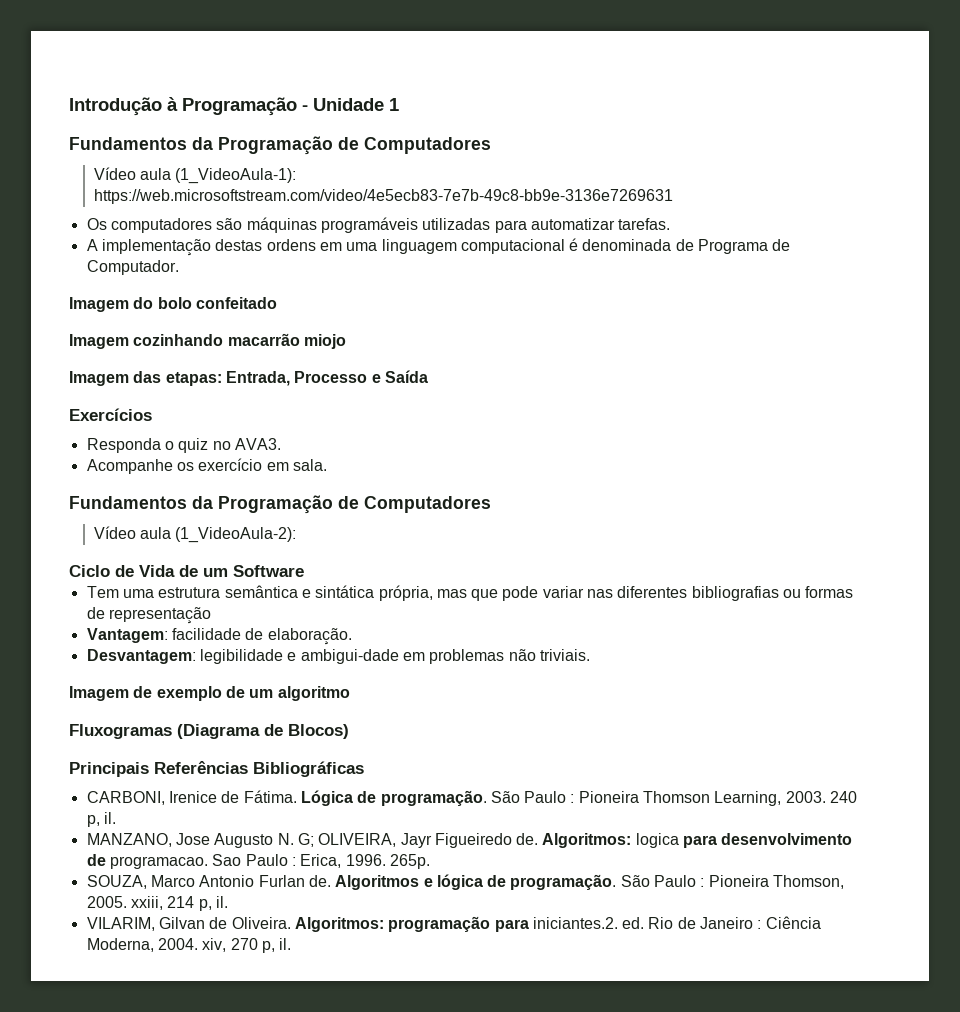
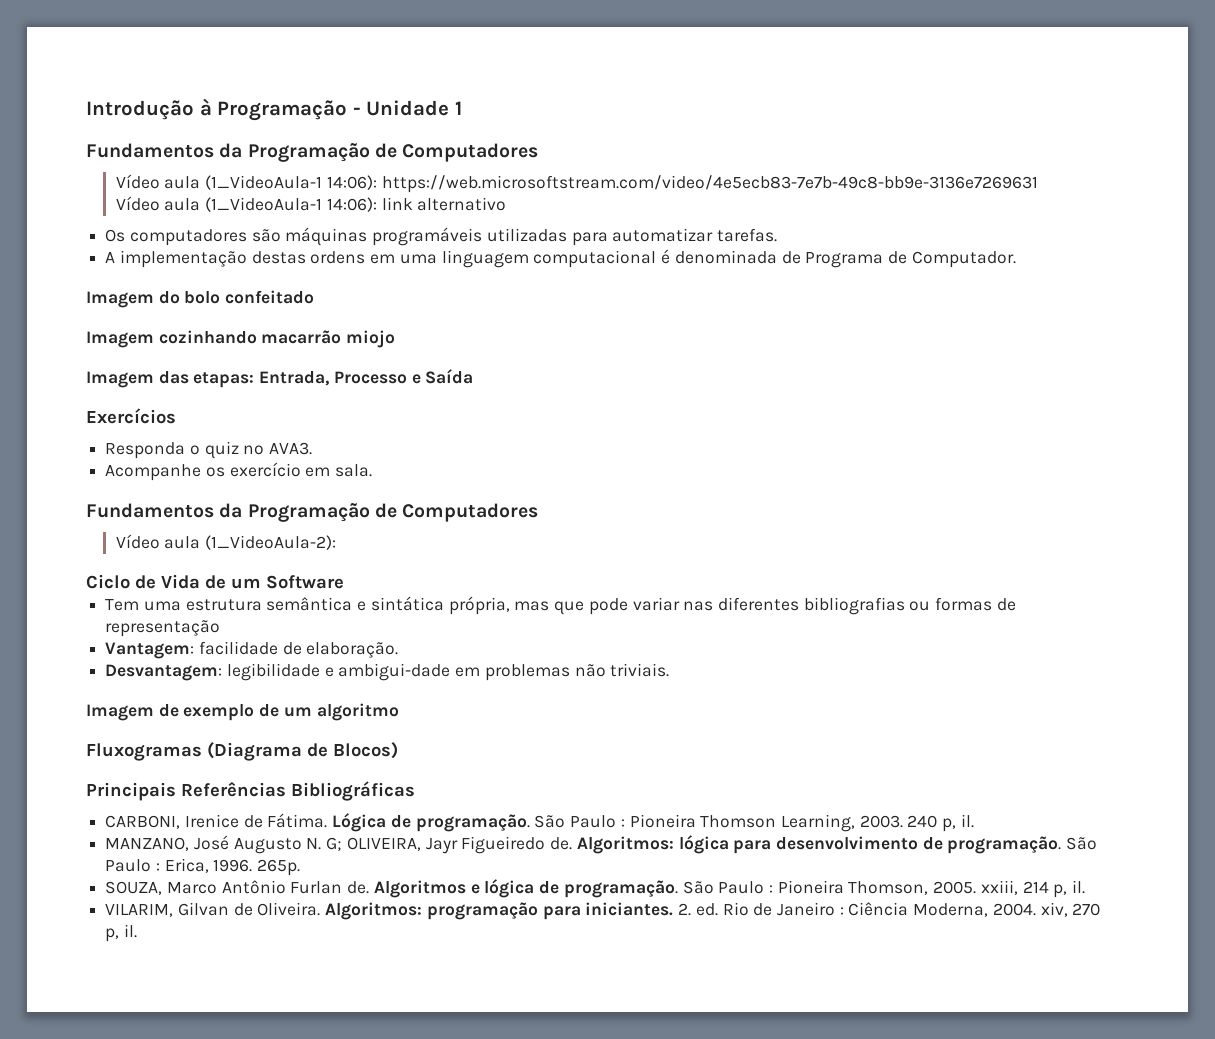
- Vídeo aula (1_VideoAula-1): https://web.microsoftstream.com/video/4e5ecb83-7e7b-49c8-bb9e-3136e7269631
+ Vídeo aula (1_VideoAula-1 14:06): https://web.microsoftstream.com/video/4e5ecb83-7e7b-49c8-bb9e-3136e7269631
+ Vídeo aula (1_VideoAula-1 14:06): link alternativo
- MANZANO, Jose Augusto N. G; OLIVEIRA, Jayr Figueiredo de.
+ MANZANO, José Augusto N. G; OLIVEIRA, Jayr Figueiredo de.
- Algoritmos: logica para desenvolvimento de programacao. Sao Paulo : Erica, 1996.
+ Algoritmos: lógica para desenvolvimento de programação. São Paulo : Erica, 1996.
- SOUZA, Marco Antonio Furlan de.
+ SOUZA, Marco Antônio Furlan de.
- Algoritmos: programação para iniciantes.2. ed. Rio de Janeiro : Ciência Moderna, 2004. xiv, 270 p, il.
+ Algoritmos: programação para iniciantes. 2. ed. Rio de Janeiro : Ciência Moderna, 2004. xiv, 270 p, il.

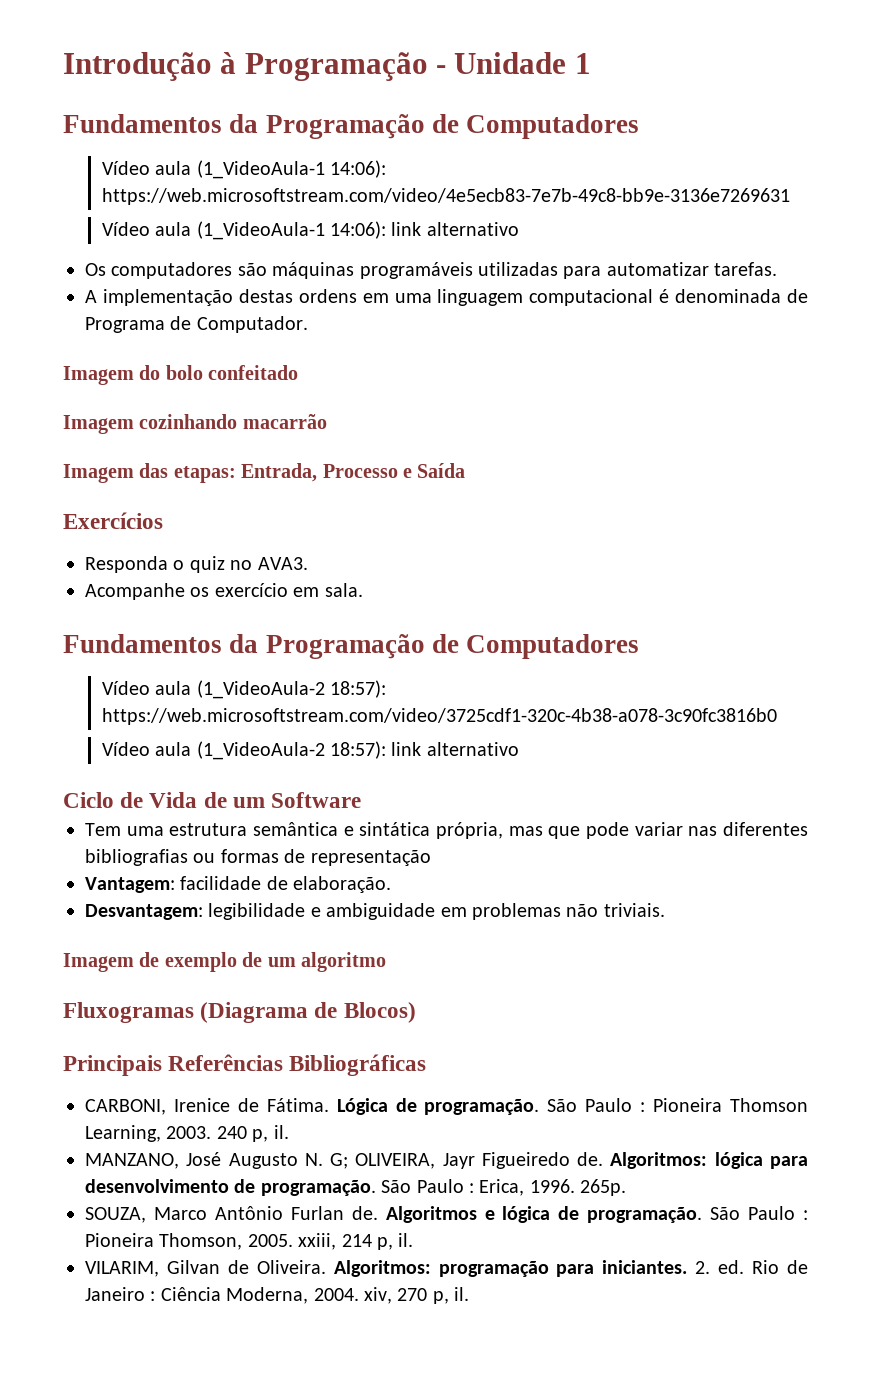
- Imagem cozinhando macarrão miojo
+ Imagem cozinhando macarrão
- Vídeo aula (1_VideoAula-2):
+ Vídeo aula (1_VideoAula-2 18:57): https://web.microsoftstream.com/video/3725cdf1-320c-4b38-a078-3c90fc3816b0
+ Vídeo aula (1_VideoAula-2 18:57): link alternativo
- Desvantagem: legibilidade e ambigui-dade em problemas não triviais.
+ Desvantagem: legibilidade e ambiguidade em problemas não triviais.

